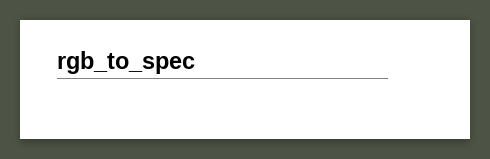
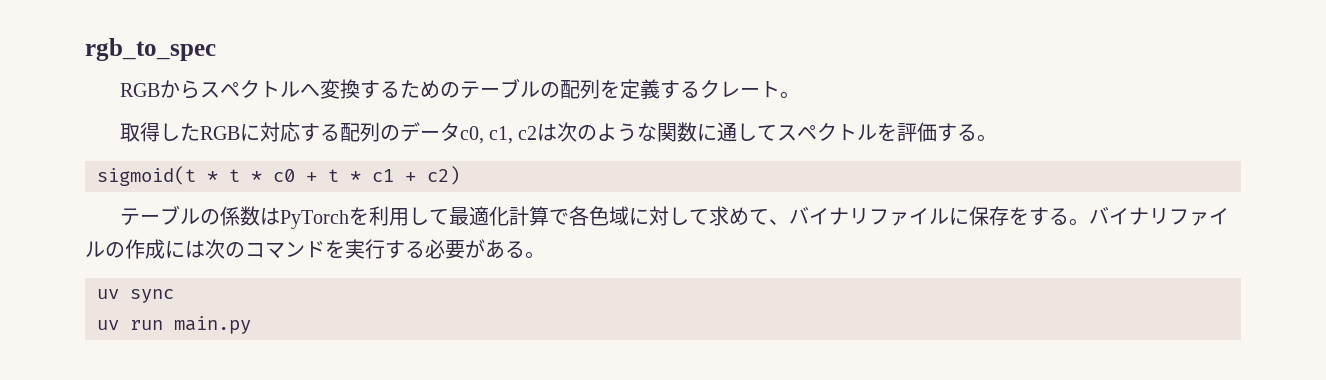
+ RGBからスペクトルへ変換するためのテーブルの配列を定義するクレート。
+ 取得したRGBに対応する配列のデータc0, c1, c2は次のような関数に通してスペクトルを評価する。
+ sigmoid(t * t * c0 + t * c1 + c2)
+ テーブルの係数はPyTorchを利用して最適化計算で各色域に対して求めて、バイナリファイルに保存をする。バイナリファイルの作成には次のコマンドを実行する必要がある。
+ uv sync
+ uv run main.py

